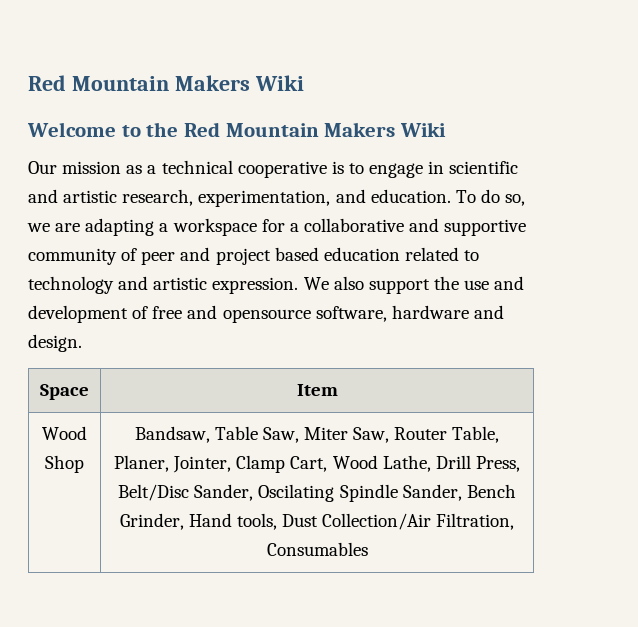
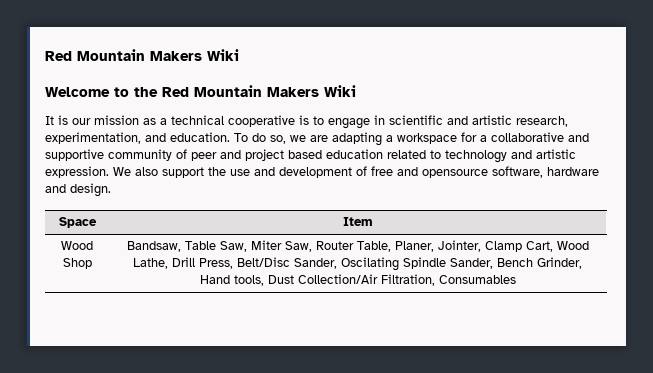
- Our mission as a technical cooperative is to engage in scientific and artistic research, experimentation, and education.
+ It is our mission as a technical cooperative is to engage in scientific and artistic research, experimentation, and education.

